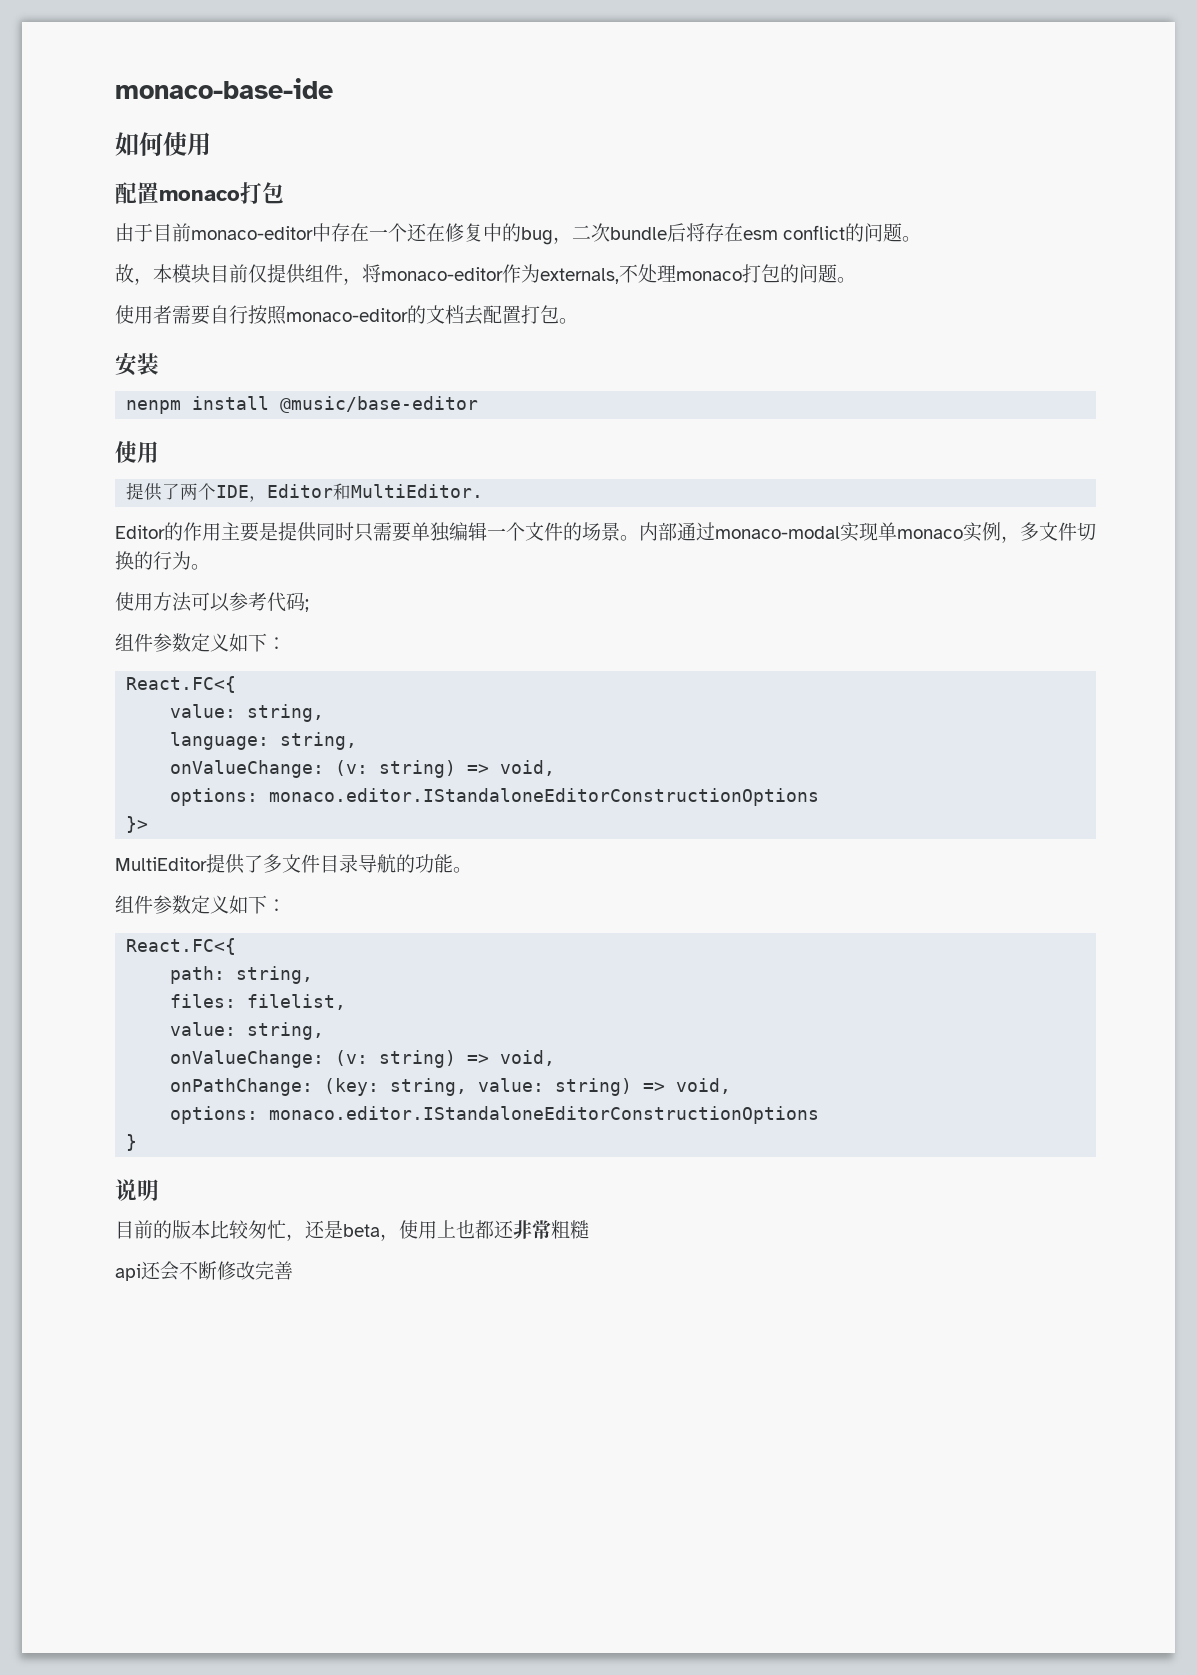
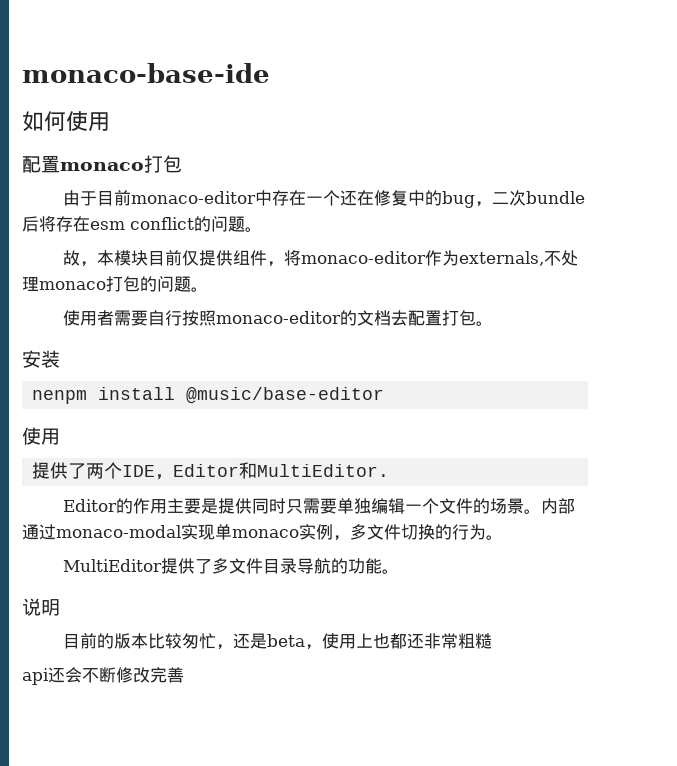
- 使用方法可以参考代码;
- 组件参数定义如下：
- React.FC<{
- value: string,
- language: string,
- onValueChange: (v: string) => void,
- options: monaco.editor.IStandaloneEditorConstructionOptions
- }>
  MultiEditor提供了多文件目录导航的功能。
- 组件参数定义如下：
- React.FC<{
- path: string,
- files: filelist,
- value: string,
- onValueChange: (v: string) => void,
- onPathChange: (key: string, value: string) => void,
- options: monaco.editor.IStandaloneEditorConstructionOptions
- }

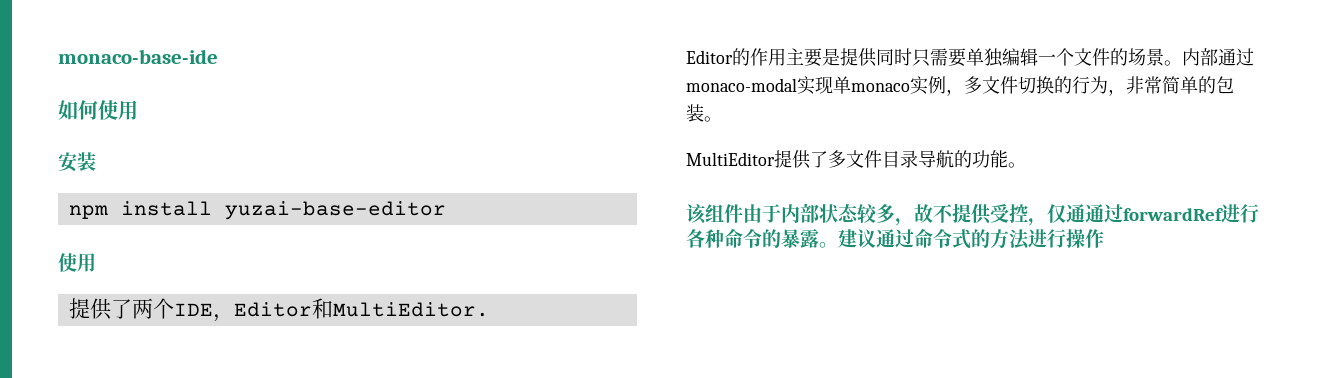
- 配置monaco打包
- 由于目前monaco-editor中存在一个还在修复中的bug，二次bundle后将存在esm conflict的问题。
- 故，本模块目前仅提供组件，将monaco-editor作为externals,不处理monaco打包的问题。
- 使用者需要自行按照monaco-editor的文档去配置打包。
  安装
- nenpm install @music/base-editor
+ npm install yuzai-base-editor
- 内部通过monaco-modal实现单monaco实例，多文件切换的行为。
+ 内部通过monaco-modal实现单monaco实例，多文件切换的行为，非常简单的包装。
- 说明
- 目前的版本比较匆忙，还是beta，使用上也都还非常粗糙
- api还会不断修改完善
+ 该组件由于内部状态较多，故不提供受控，仅通通过forwardRef进行各种命令的暴露。建议通过命令式的方法进行操作

